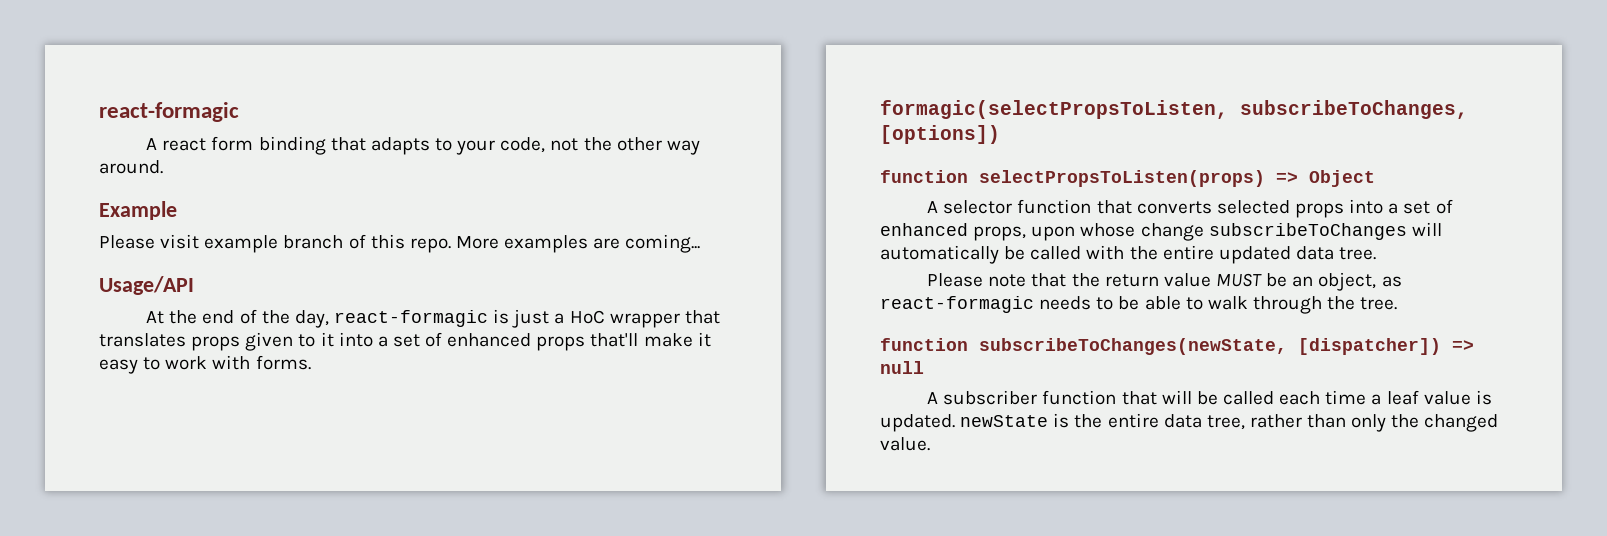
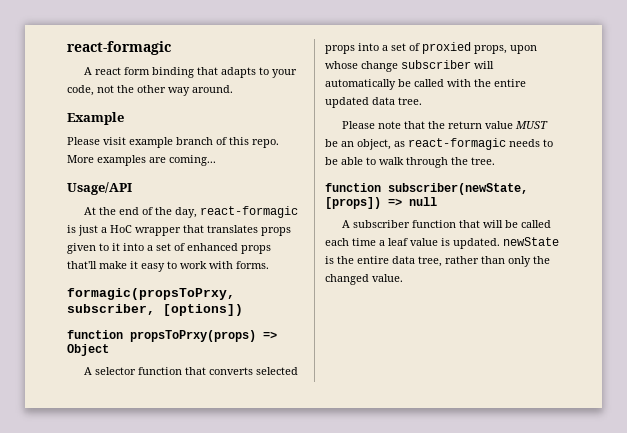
- formagic(selectPropsToListen, subscribeToChanges, [options])
+ formagic(propsToPrxy, subscriber, [options])
- function selectPropsToListen(props) => Object
+ function propsToPrxy(props) => Object
- A selector function that converts selected props into a set of enhanced props, upon whose change subscribeToChanges will automatically be called with the entire updated data tree.
+ A selector function that converts selected props into a set of proxied props, upon whose change subscriber will automatically be called with the entire updated data tree.
- function subscribeToChanges(newState, [dispatcher]) => null
+ function subscriber(newState, [props]) => null

